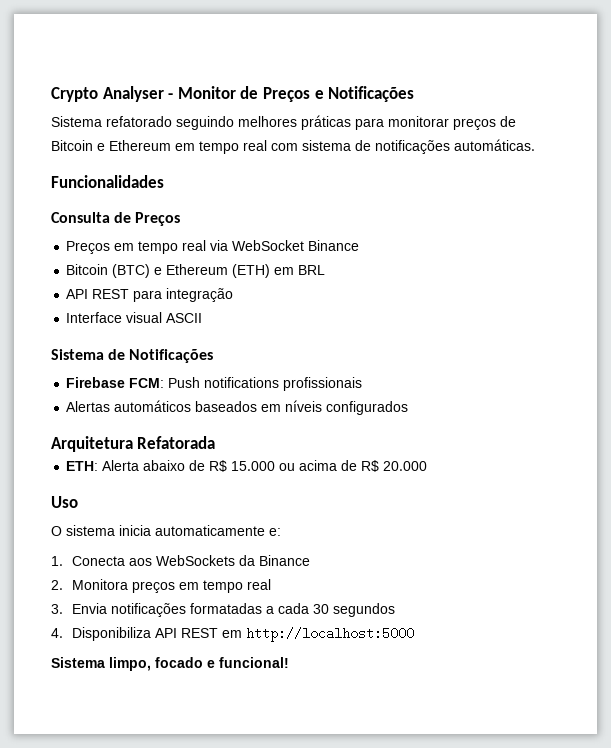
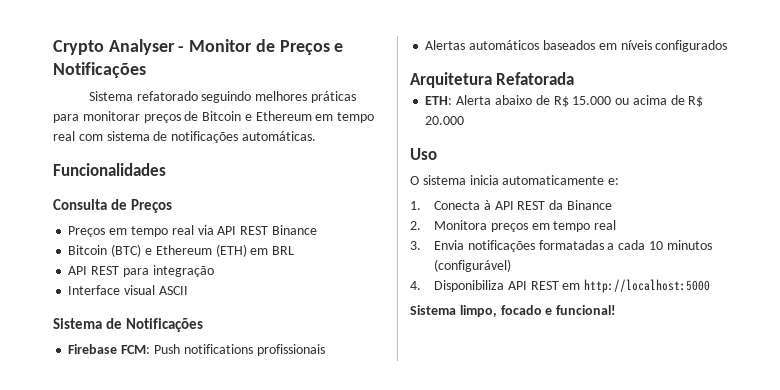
- Preços em tempo real via WebSocket Binance
+ Preços em tempo real via API REST Binance
- 1. Conecta aos WebSockets da Binance
+ 1. Conecta à API REST da Binance
- 3. Envia notificações formatadas a cada 30 segundos
+ 3. Envia notificações formatadas a cada 10 minutos (configurável)

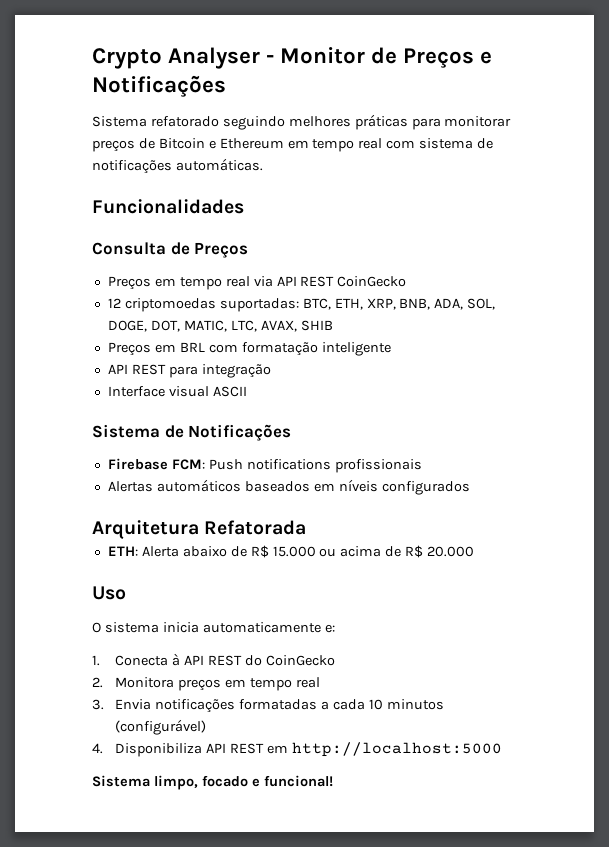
- Preços em tempo real via API REST Binance
- Bitcoin (BTC) e Ethereum (ETH) em BRL
+ Preços em tempo real via API REST CoinGecko
+ 12 criptomoedas suportadas: BTC, ETH, XRP, BNB, ADA, SOL, DOGE, DOT, MATIC, LTC, AVAX, SHIB
+ Preços em BRL com formatação inteligente
- 1. Conecta à API REST da Binance
+ 1. Conecta à API REST do CoinGecko

